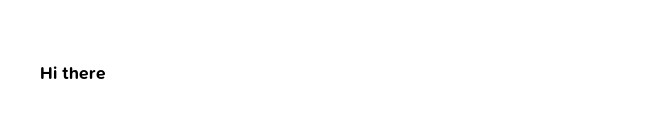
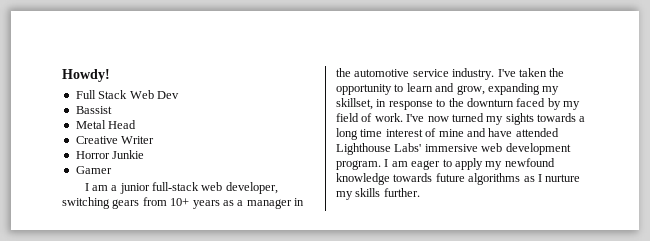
- Hi there
+ Howdy!
+ Full Stack Web Dev
+ Bassist
+ Metal Head
+ Creative Writer
+ Horror Junkie
+ Gamer
+ I am a junior full-stack web developer, switching gears from 10+ years as a manager in the automotive service industry. I've taken the opportunity to learn and grow, expanding my skillset, in response to the downturn faced by my field of work. I've now turned my sights towards a long time interest of mine and have attended Lighthouse Labs' immersive web development program. I am eager to apply my newfound knowledge towards future algorithms as I nurture my skills further.

